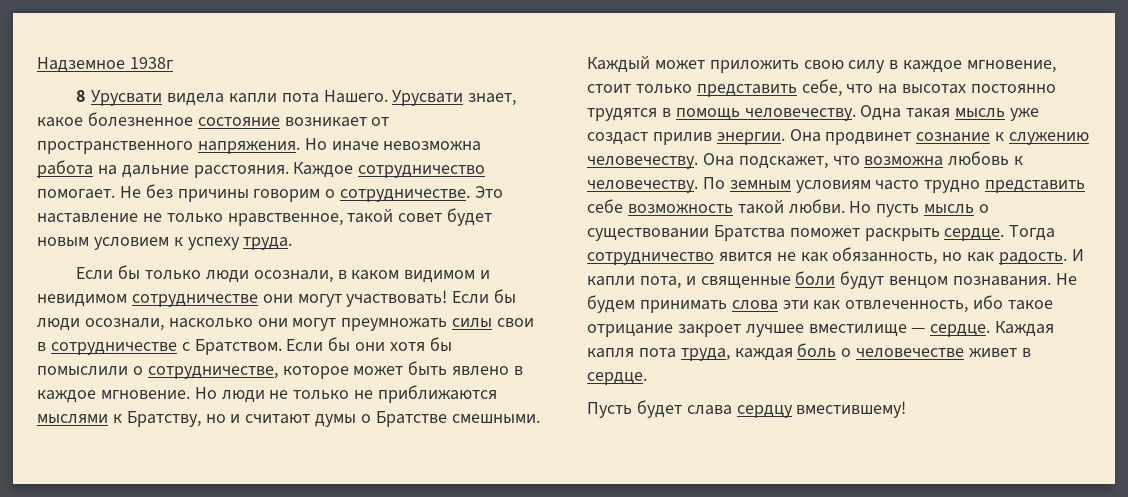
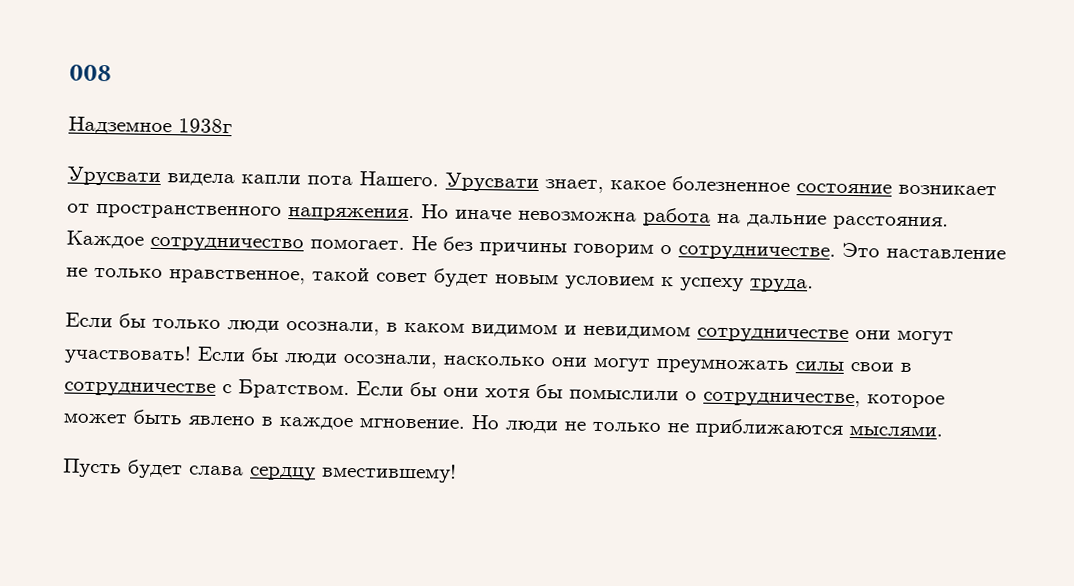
+ 008
- 8 Урусвати видела капли пота Нашего.
+ Урусвати видела капли пота Нашего.
- Но люди не только не приближаются мыслями к Братству, но и считают думы о Братстве смешными. Каждый может приложить свою силу в каждое мгновение, стоит только представить себе, что на высотах постоянно трудятся в помощь человечеству. Одна такая мысль уже создаст прилив энергии. Она продвинет сознание к служению человечеству. Она подскажет, что возможна любовь к человечеству. По земным условиям часто трудно представить себе возможность такой любви. Но пусть мысль о существовании Братства поможет раскрыть сердце. Тогда сотрудничество явится не как обязанность, но как радость. И капли пота, и священные боли будут венцом познавания. Не будем принимать слова эти как отвлеченность, ибо такое отрицание закроет лучшее вместилище — сердце. Каждая капля пота труда, каждая боль о человечестве живет в сердце.
+ Но люди не только не приближаются мыслями.

